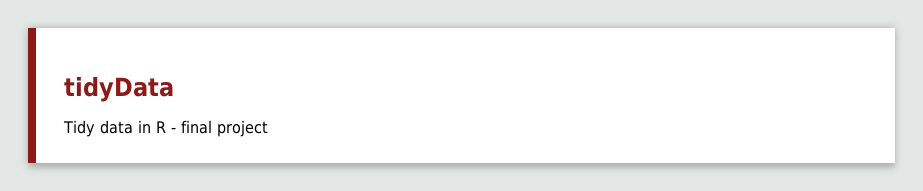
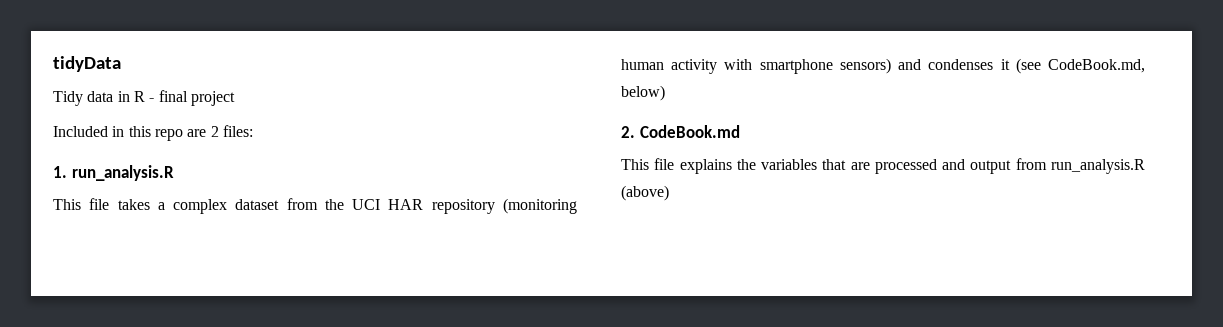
+ Included in this repo are 2 files:
+ 1. run_analysis.R
+ This file takes a complex dataset from the UCI HAR repository (monitoring human activity with smartphone sensors) and condenses it (see CodeBook.md, below)
+ 2. CodeBook.md
+ This file explains the variables that are processed and output from run_analysis.R (above)

